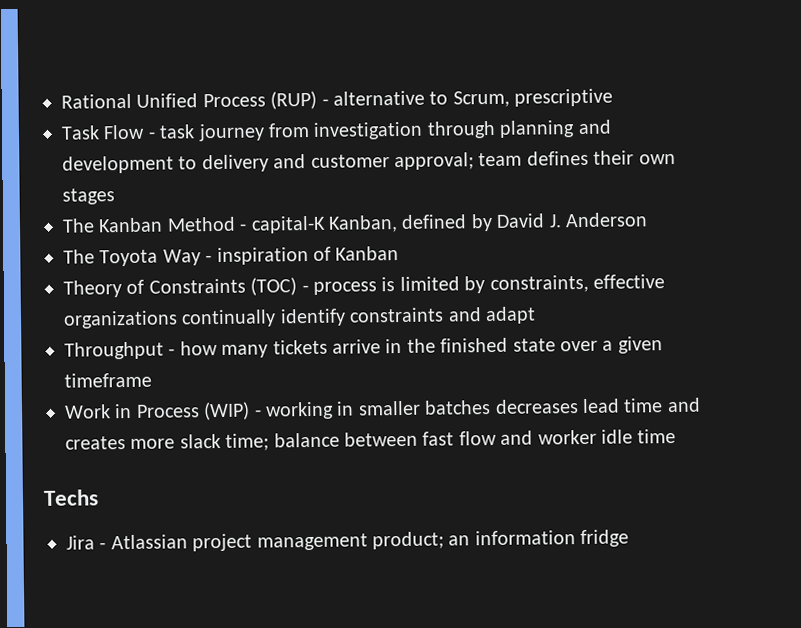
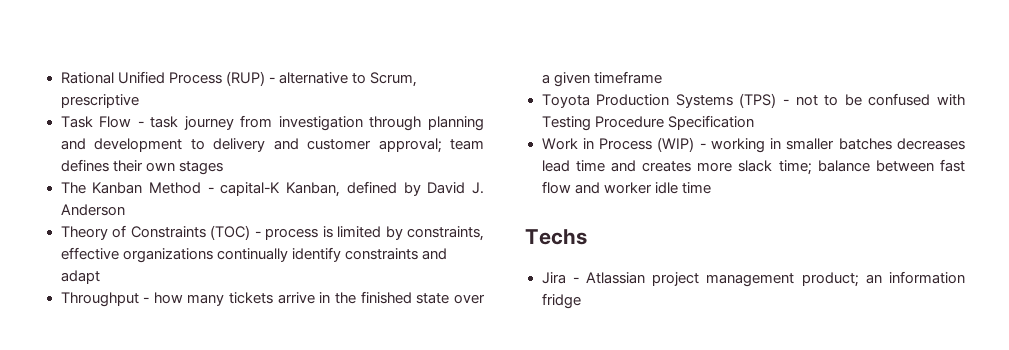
- The Toyota Way - inspiration of Kanban
+ Toyota Production Systems (TPS) - not to be confused with Testing Procedure Specification

